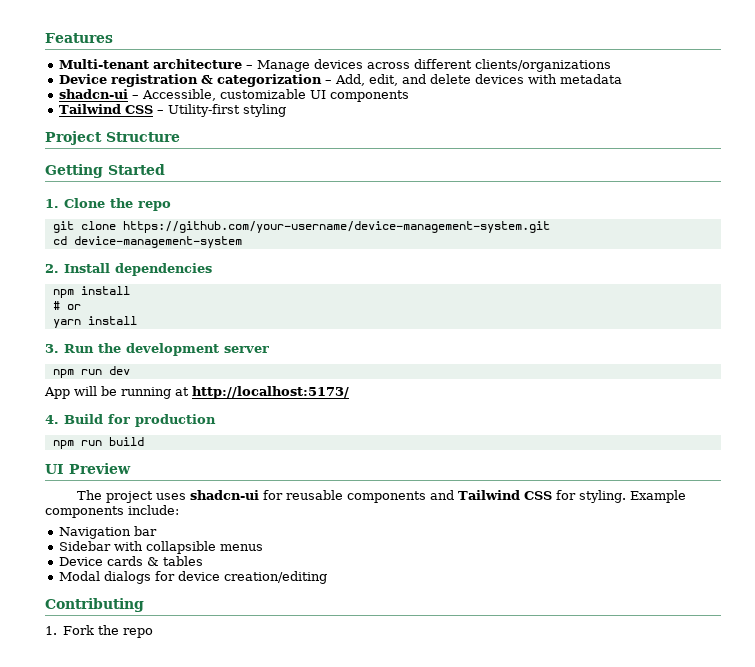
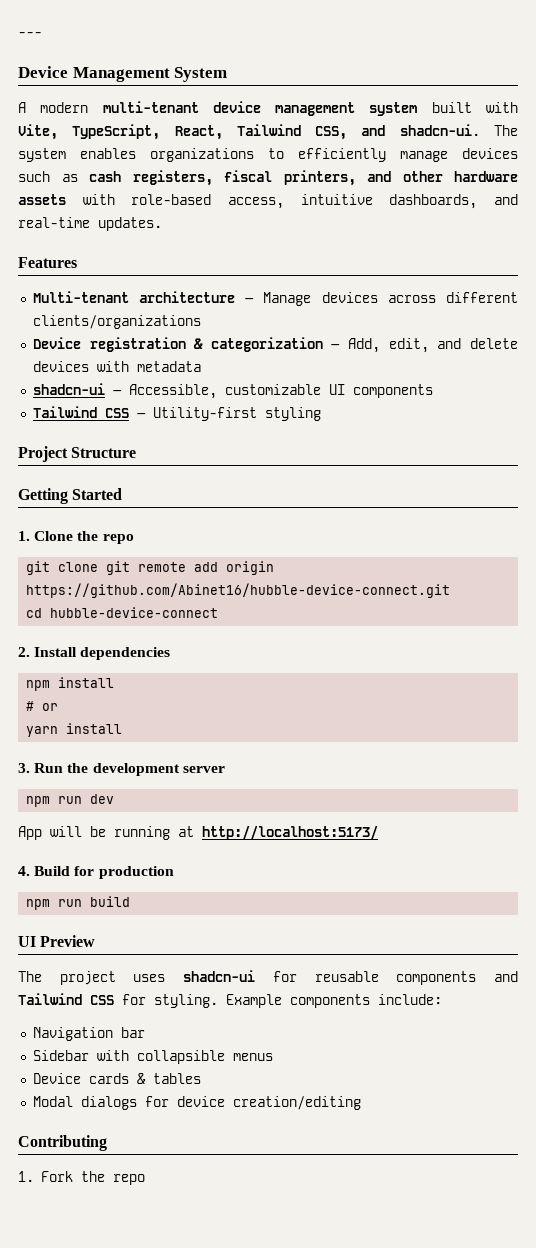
+ ---
+ Device Management System
+ A modern multi-tenant device management system built with Vite, TypeScript, React, Tailwind CSS, and shadcn-ui. The system enables organizations to efficiently manage devices such as cash registers, fiscal printers, and other hardware assets with role-based access, intuitive dashboards, and real-time updates.
- git clone https://github.com/your-username/device-management-system.git
+ git clone git remote add origin https://github.com/Abinet16/hubble-device-connect.git
- cd device-management-system
+ cd hubble-device-connect

